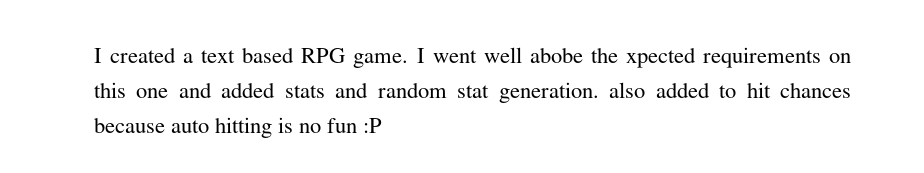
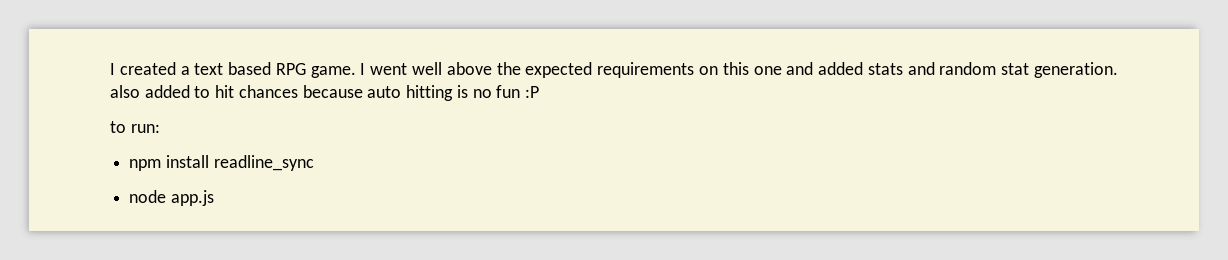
- I went well abobe the xpected requirements on this one and added stats and random stat generation. also added to hit chances because auto hitting is no fun :P
+ I went well above the expected requirements on this one and added stats and random stat generation. also added to hit chances because auto hitting is no fun :P
+ to run:
+ npm install readline_sync
+ node app.js

